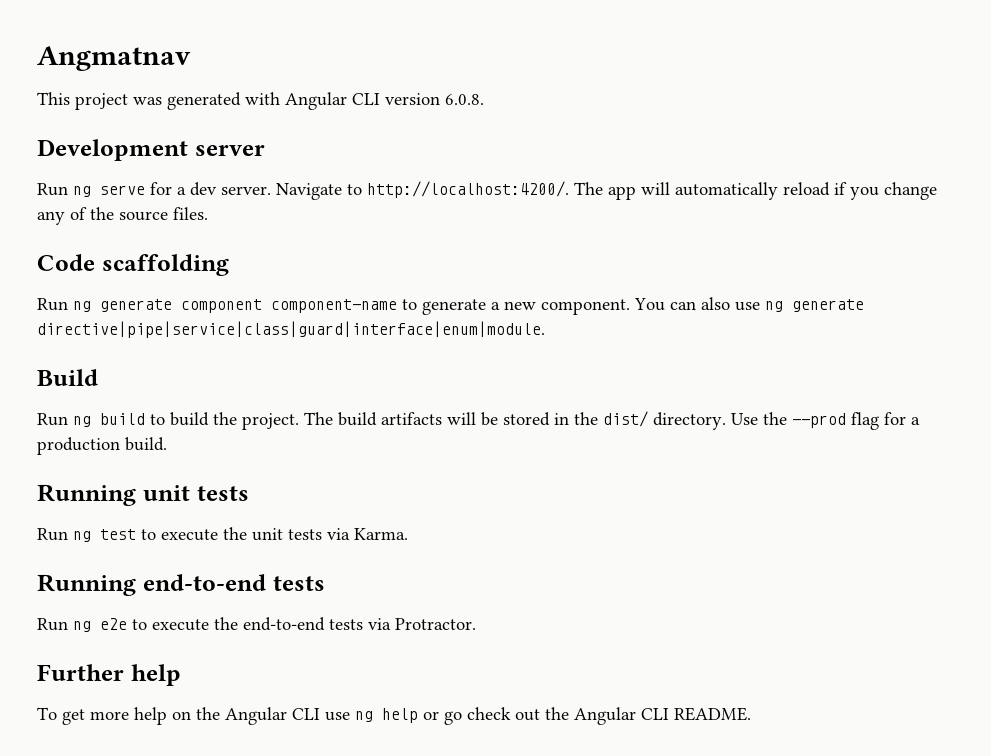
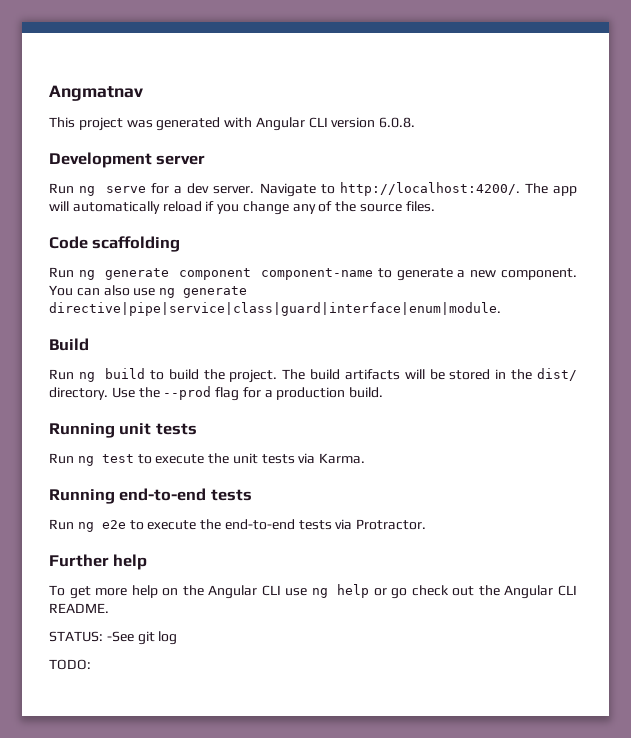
+ STATUS: -See git log
+ TODO:

